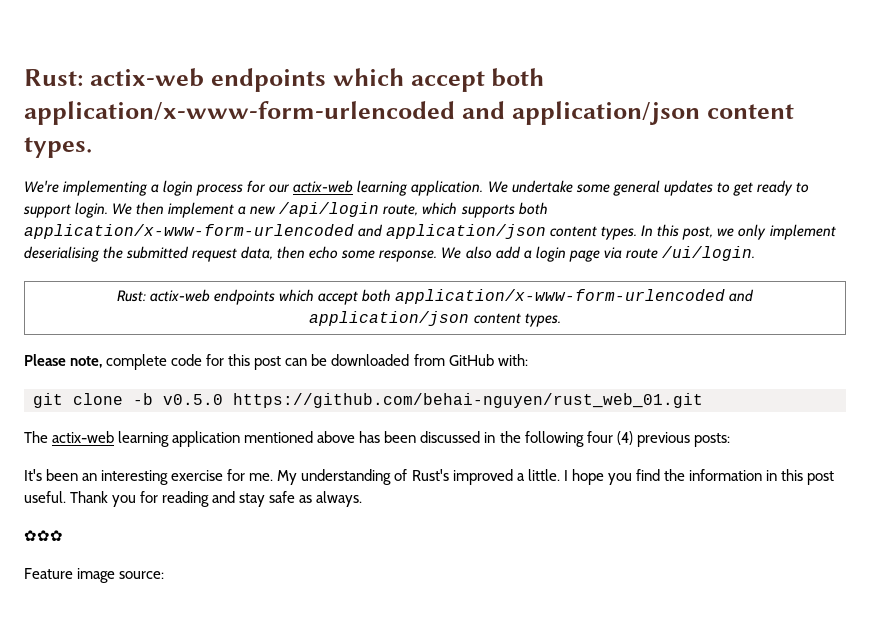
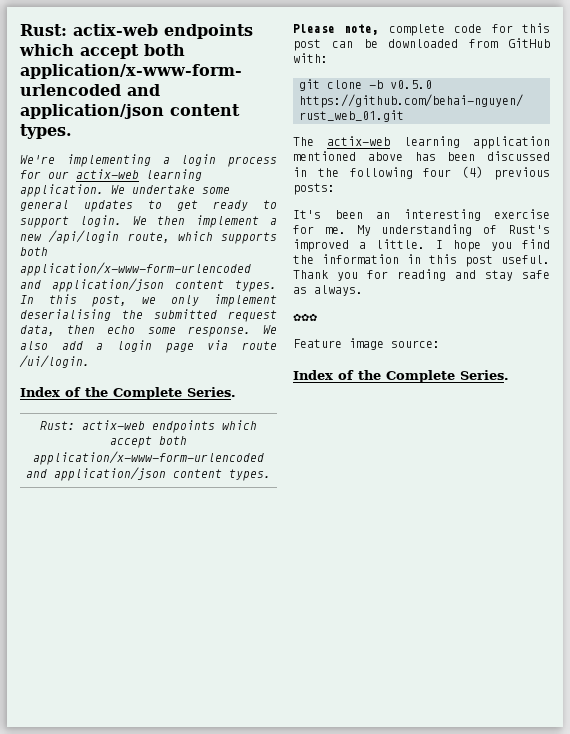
  We also add a login page via route /ui/login.
+ Index of the Complete Series.
  Feature image source:
+ Index of the Complete Series.

